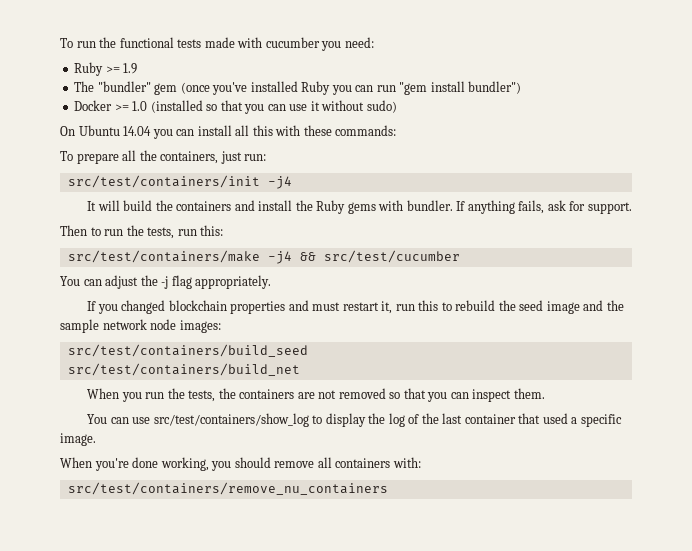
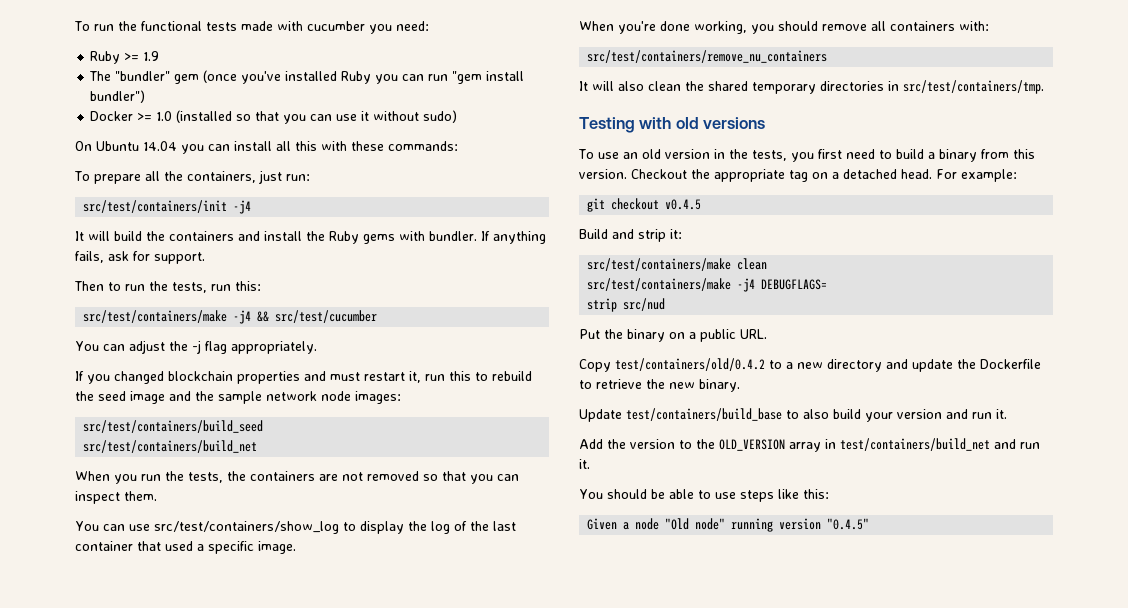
+ It will also clean the shared temporary directories in src/test/containers/tmp.
+ Testing with old versions
+ To use an old version in the tests, you first need to build a binary from this version. Checkout the appropriate tag on a detached head. For example:
+ git checkout v0.4.5
+ Build and strip it:
+ src/test/containers/make clean
+ src/test/containers/make -j4 DEBUGFLAGS=
+ strip src/nud
+ Put the binary on a public URL.
+ Copy test/containers/old/0.4.2 to a new directory and update the Dockerfile to retrieve the new binary.
+ Update test/containers/build_base to also build your version and run it.
+ Add the version to the OLD_VERSION array in test/containers/build_net and run it.
+ You should be able to use steps like this:
+ Given a node "Old node" running version "0.4.5"

